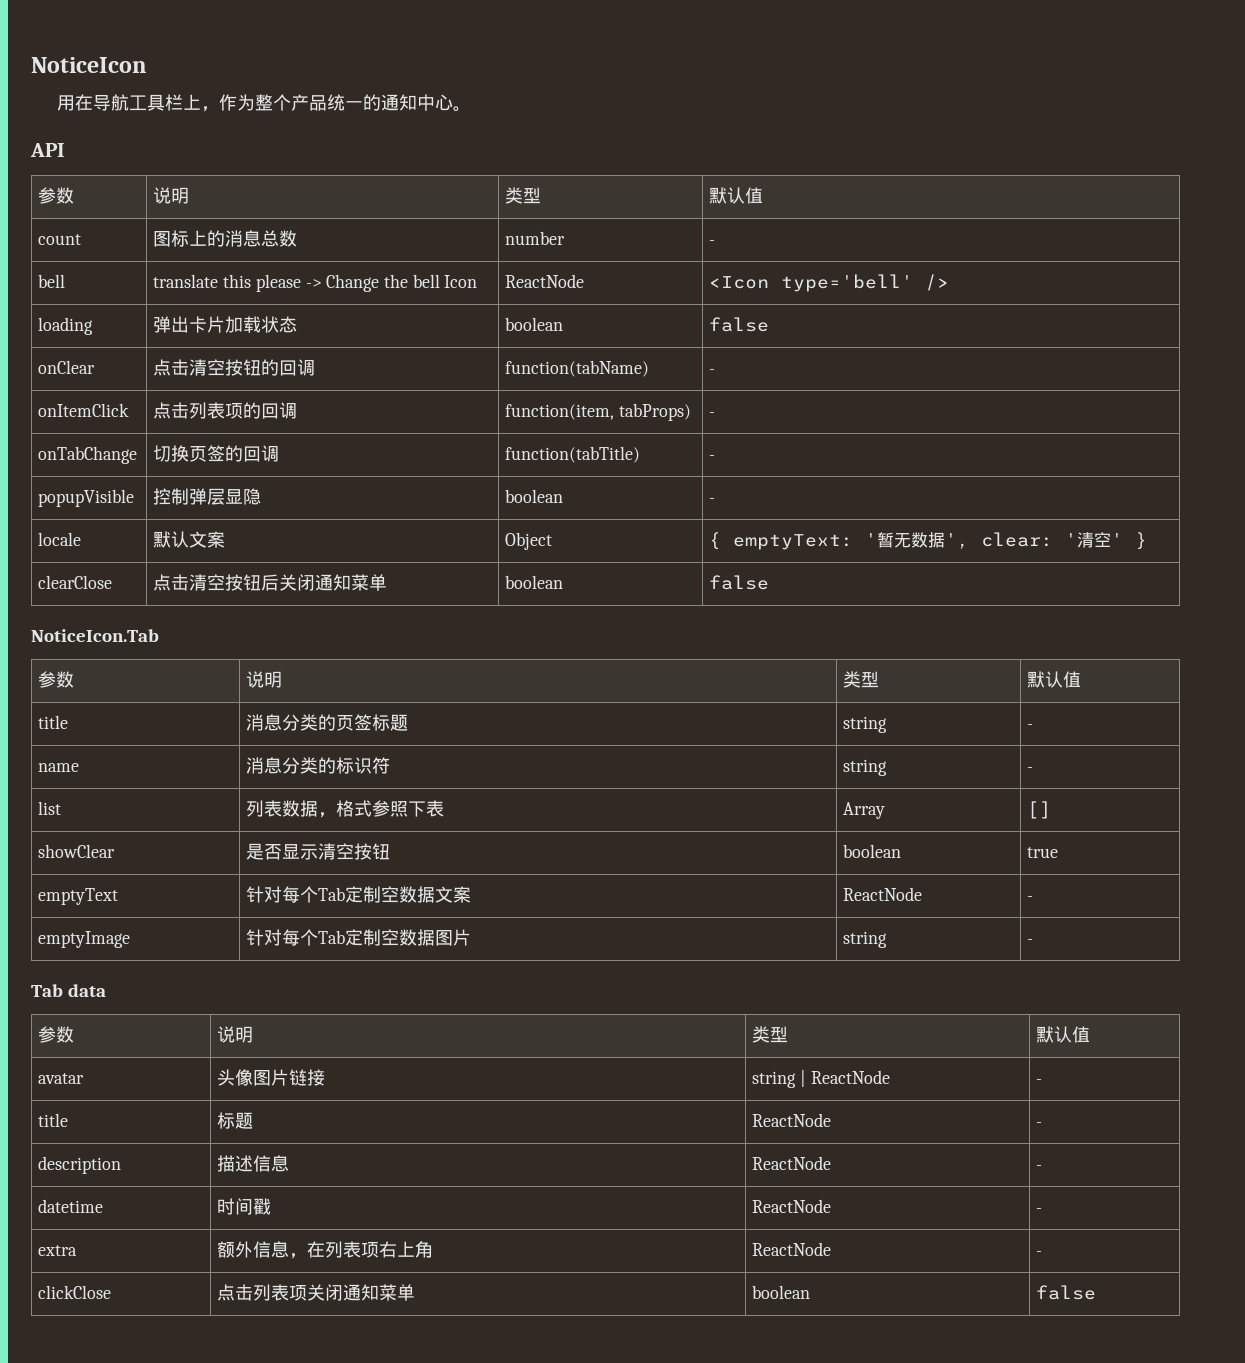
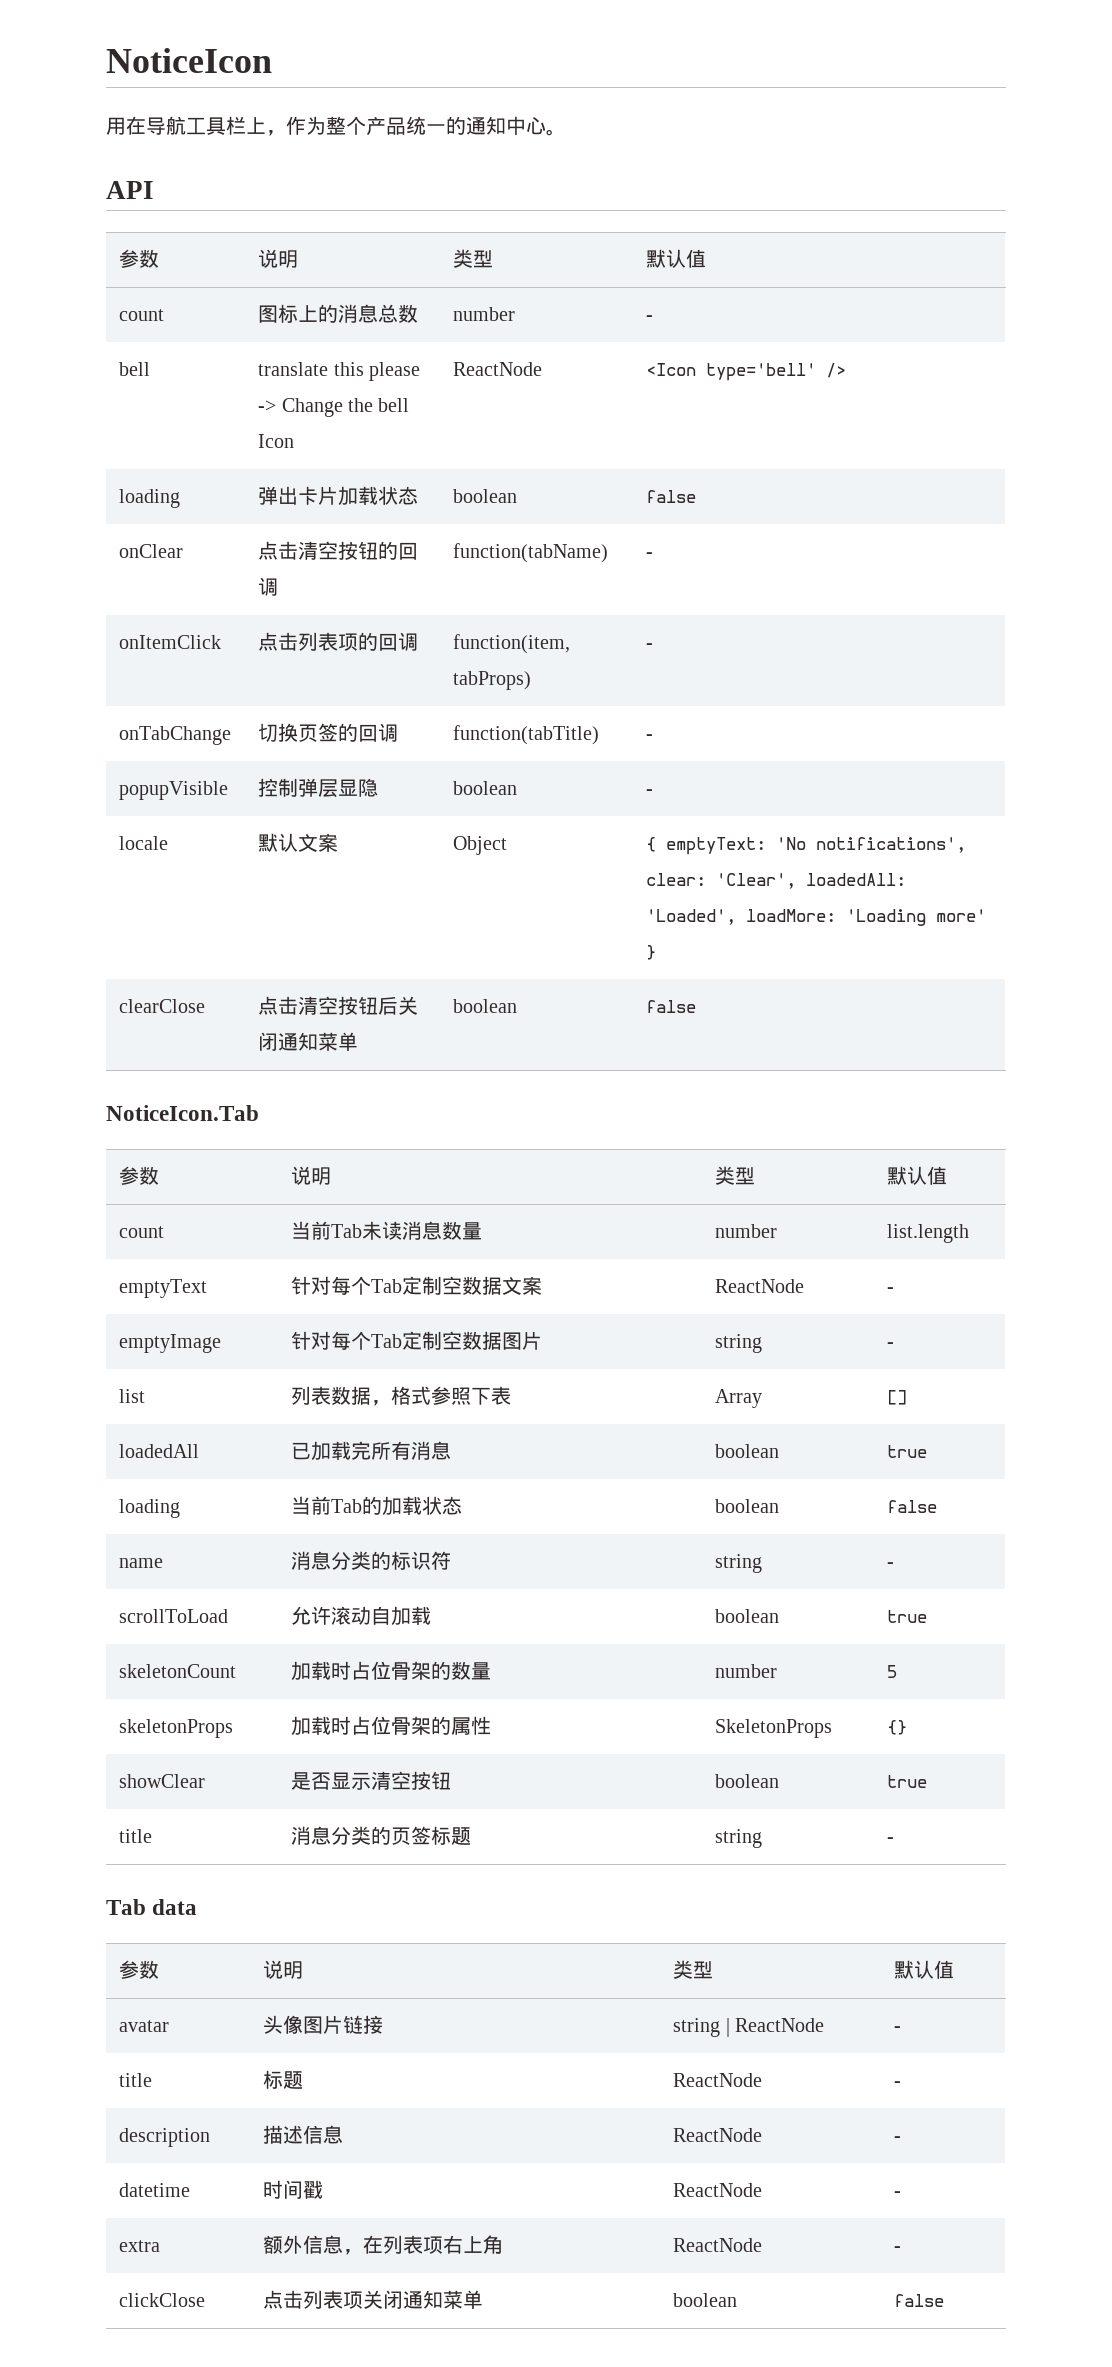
- locale | 默认文案 | Object | { emptyText: '暂无数据', clear: '清空' }
+ locale | 默认文案 | Object | { emptyText: 'No notifications', clear: 'Clear', loadedAll: 'Loaded', loadMore: 'Loading more' }
- title | 消息分类的页签标题 | string | -
- name | 消息分类的标识符 | string | -
- list | 列表数据，格式参照下表 | Array | []
- showClear | 是否显示清空按钮 | boolean | true
+ count | 当前Tab未读消息数量 | number | list.length
+ list | 列表数据，格式参照下表 | Array | []
+ loadedAll | 已加载完所有消息 | boolean | true
+ loading | 当前Tab的加载状态 | boolean | false
+ name | 消息分类的标识符 | string | -
+ scrollToLoad | 允许滚动自加载 | boolean | true
+ skeletonCount | 加载时占位骨架的数量 | number | 5
+ skeletonProps | 加载时占位骨架的属性 | SkeletonProps | {}
+ showClear | 是否显示清空按钮 | boolean | true
+ title | 消息分类的页签标题 | string | -

